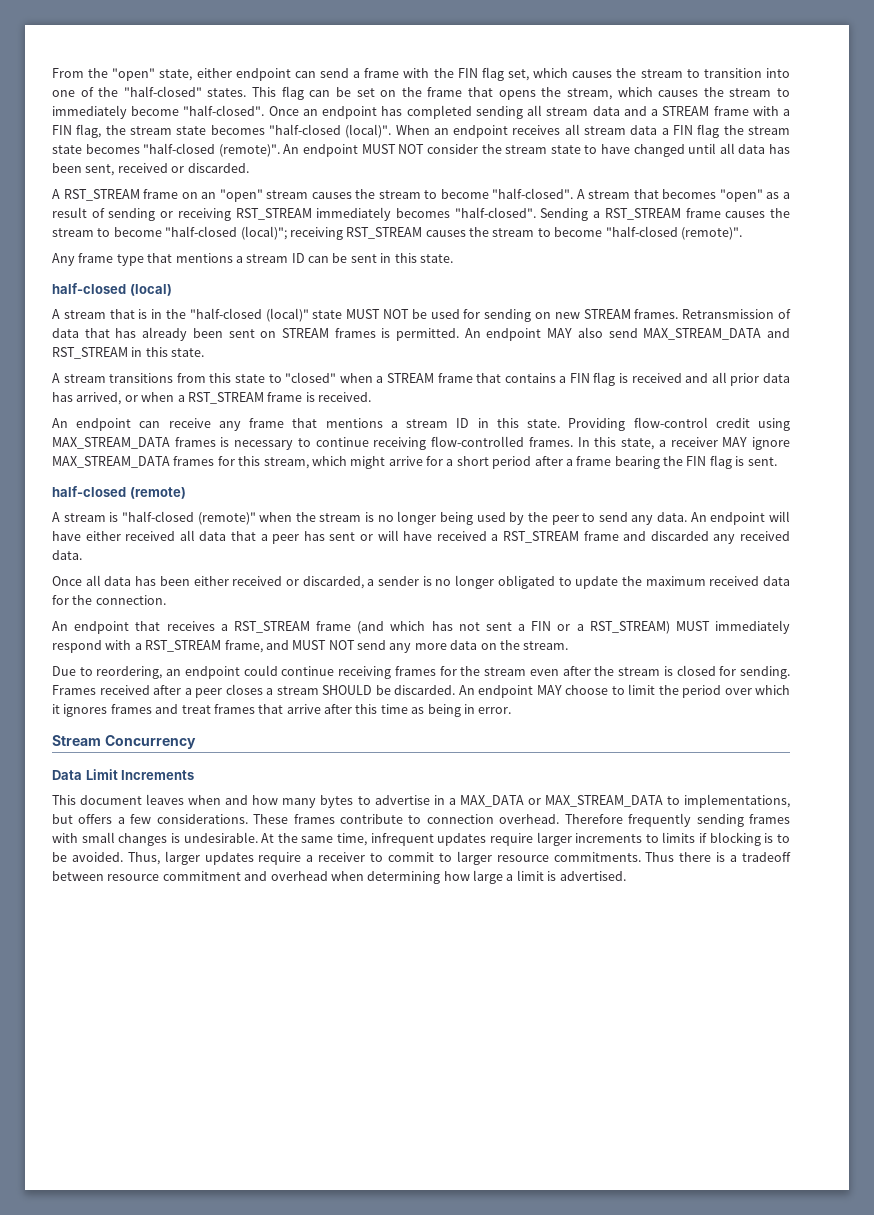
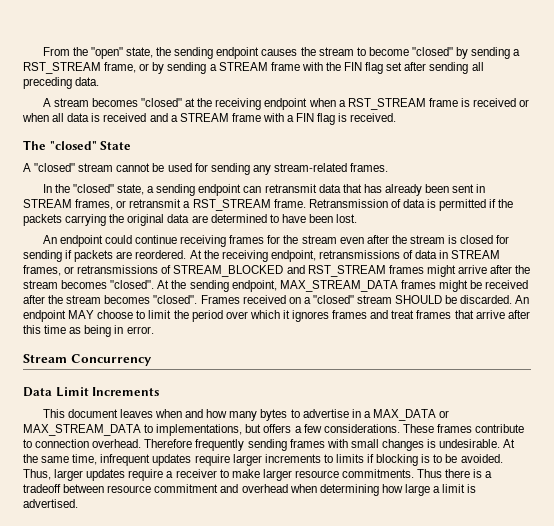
- From the "open" state, either endpoint can send a frame with the FIN flag set, which causes the stream to transition into one of the "half-closed" states. This flag can be set on the frame that opens the stream, which causes the stream to immediately become "half-closed". Once an endpoint has completed sending all stream data and a STREAM frame with a FIN flag, the stream state becomes "half-closed (local)". When an endpoint receives all stream data a FIN flag the stream state becomes "half-closed (remote)". An endpoint MUST NOT consider the stream state to have changed until all data has been sent, received or discarded.
- A RST_STREAM frame on an "open" stream causes the stream to become "half-closed". A stream that becomes "open" as a result of sending or receiving RST_STREAM immediately becomes "half-closed". Sending a RST_STREAM frame causes the stream to become "half-closed (local)"; receiving RST_STREAM causes the stream to become "half-closed (remote)".
- Any frame type that mentions a stream ID can be sent in this state.
- half-closed (local)
- A stream that is in the "half-closed (local)" state MUST NOT be used for sending on new STREAM frames. Retransmission of data that has already been sent on STREAM frames is permitted. An endpoint MAY also send MAX_STREAM_DATA and RST_STREAM in this state.
- A stream transitions from this state to "closed" when a STREAM frame that contains a FIN flag is received and all prior data has arrived, or when a RST_STREAM frame is received.
- An endpoint can receive any frame that mentions a stream ID in this state. Providing flow-control credit using MAX_STREAM_DATA frames is necessary to continue receiving flow-controlled frames. In this state, a receiver MAY ignore MAX_STREAM_DATA frames for this stream, which might arrive for a short period after a frame bearing the FIN flag is sent.
- half-closed (remote)
- A stream is "half-closed (remote)" when the stream is no longer being used by the peer to send any data. An endpoint will have either received all data that a peer has sent or will have received a RST_STREAM frame and discarded any received data.
- Once all data has been either received or discarded, a sender is no longer obligated to update the maximum received data for the connection.
- An endpoint that receives a RST_STREAM frame (and which has not sent a FIN or a RST_STREAM) MUST immediately respond with a RST_STREAM frame, and MUST NOT send any more data on the stream.
- Due to reordering, an endpoint could continue receiving frames for the stream even after the stream is closed for sending. Frames received after a peer closes a stream SHOULD be discarded.
+ From the "open" state, the sending endpoint causes the stream to become "closed" by sending a RST_STREAM frame, or by sending a STREAM frame with the FIN flag set after sending all preceding data.
+ A stream becomes "closed" at the receiving endpoint when a RST_STREAM frame is received or when all data is received and a STREAM frame with a FIN flag is received.
+ The "closed" State
+ A "closed" stream cannot be used for sending any stream-related frames.
+ In the "closed" state, a sending endpoint can retransmit data that has already been sent in STREAM frames, or retransmit a RST_STREAM frame. Retransmission of data is permitted if the packets carrying the original data are determined to have been lost.
+ An endpoint could continue receiving frames for the stream even after the stream is closed for sending if packets are reordered. At the receiving endpoint, retransmissions of data in STREAM frames, or retransmissions of STREAM_BLOCKED and RST_STREAM frames might arrive after the stream becomes "closed". At the sending endpoint, MAX_STREAM_DATA frames might be received after the stream becomes "closed". Frames received on a "closed" stream SHOULD be discarded.
- Thus, larger updates require a receiver to commit to larger resource commitments.
+ Thus, larger updates require a receiver to make larger resource commitments.

